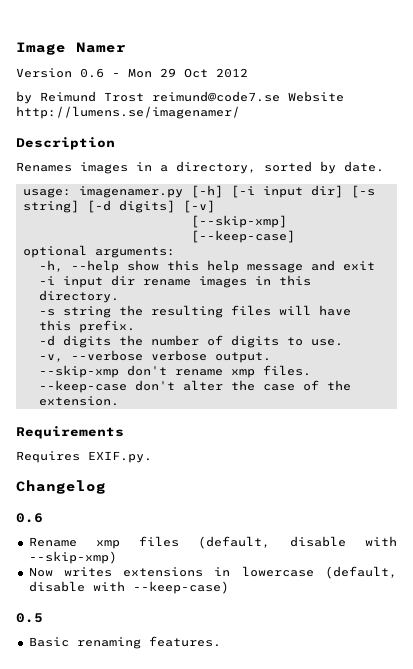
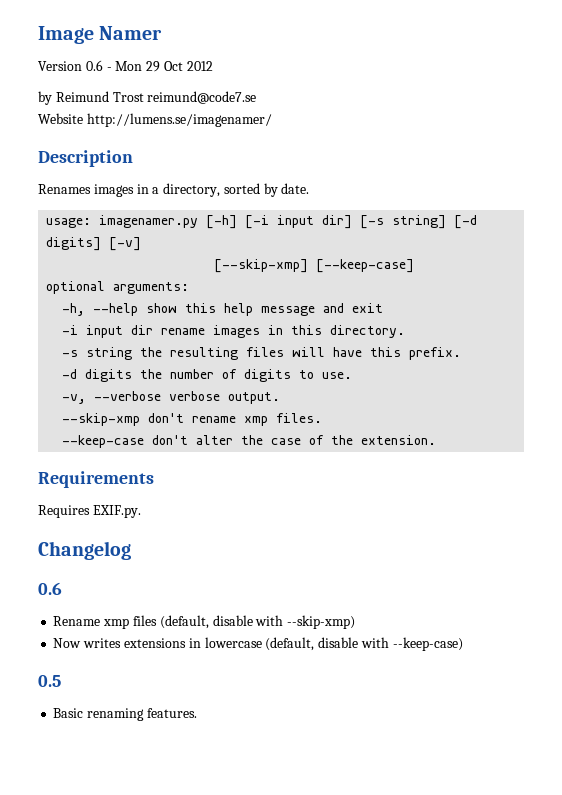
- by Reimund Trost reimund@code7.se Website http://lumens.se/imagenamer/
+ by Reimund Trost reimund@code7.se
+ Website http://lumens.se/imagenamer/

